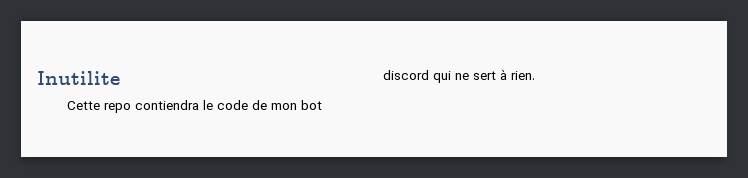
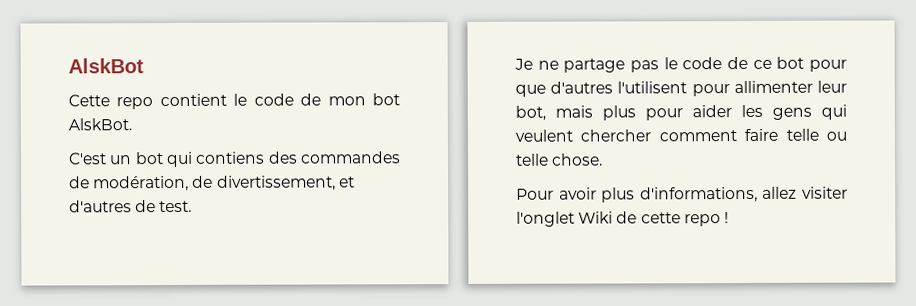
- Inutilite
+ AlskBot
- Cette repo contiendra le code de mon bot discord qui ne sert à rien.
+ Cette repo contient le code de mon bot AlskBot.
+ C'est un bot qui contiens des commandes de modération, de divertissement, et d'autres de test.
+ Je ne partage pas le code de ce bot pour que d'autres l'utilisent pour allimenter leur bot, mais plus pour aider les gens qui veulent chercher comment faire telle ou telle chose.
+ Pour avoir plus d'informations, allez visiter l'onglet Wiki de cette repo !

